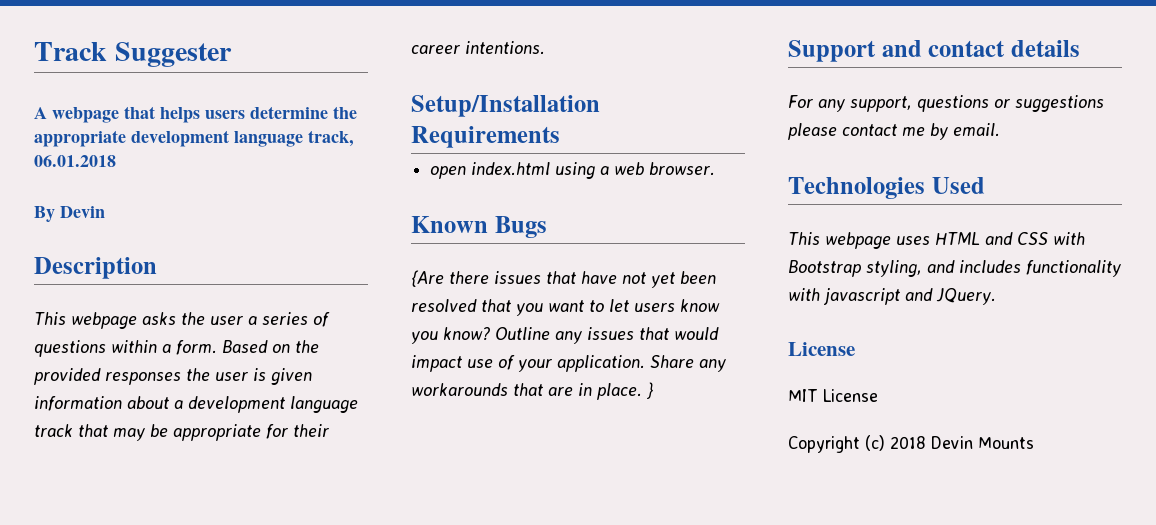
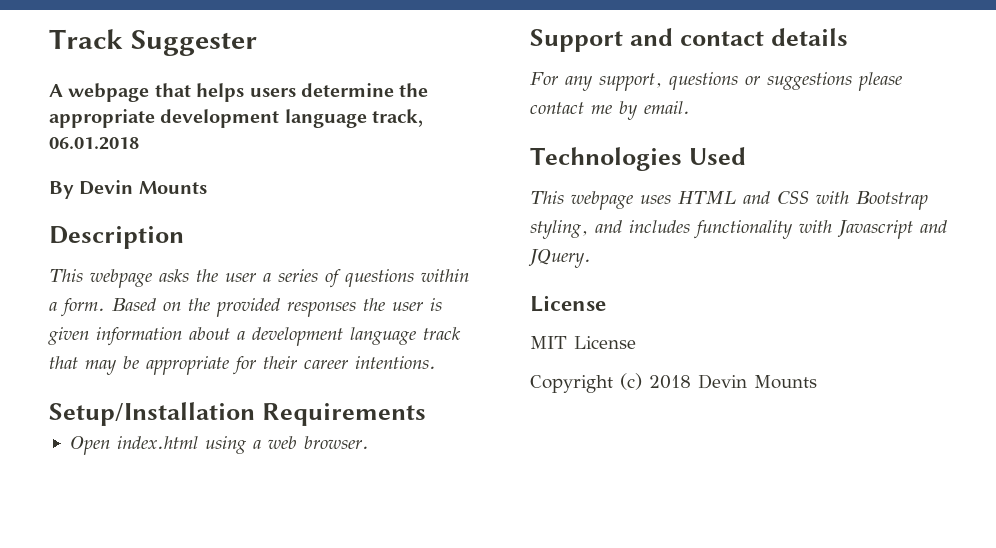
- By Devin
+ By Devin Mounts
- open index.html using a web browser.
+ Open index.html using a web browser.
- Known Bugs
- {Are there issues that have not yet been resolved that you want to let users know you know? Outline any issues that would impact use of your application. Share any workarounds that are in place. }
- This webpage uses HTML and CSS with Bootstrap styling, and includes functionality with javascript and JQuery.
+ This webpage uses HTML and CSS with Bootstrap styling, and includes functionality with Javascript and JQuery.

